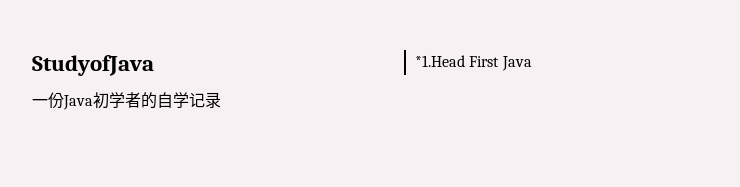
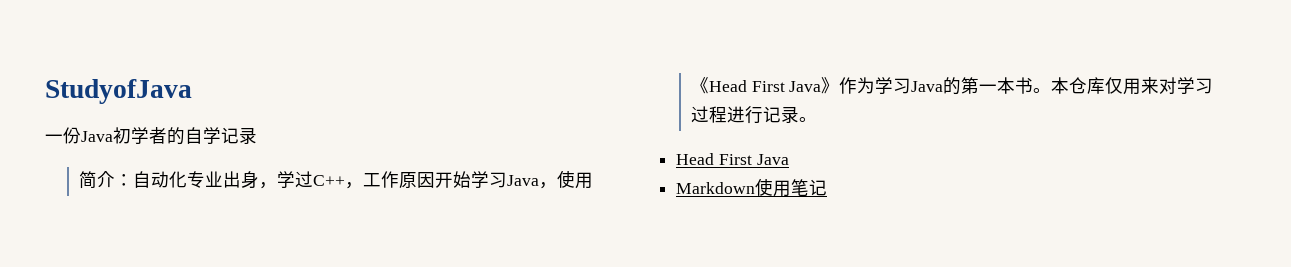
- *1.Head First Java
+ 简介：自动化专业出身，学过C++，工作原因开始学习Java，使用《Head First Java》作为学习Java的第一本书。本仓库仅用来对学习过程进行记录。
+ Head First Java
+ Markdown使用笔记

